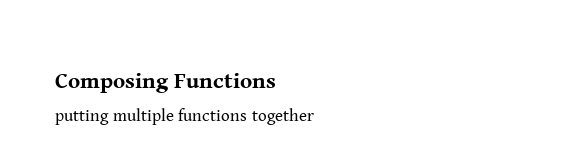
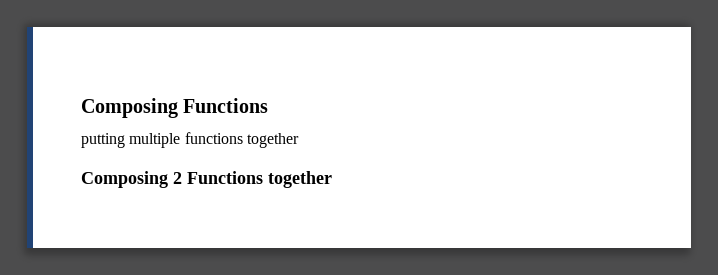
+ Composing 2 Functions together

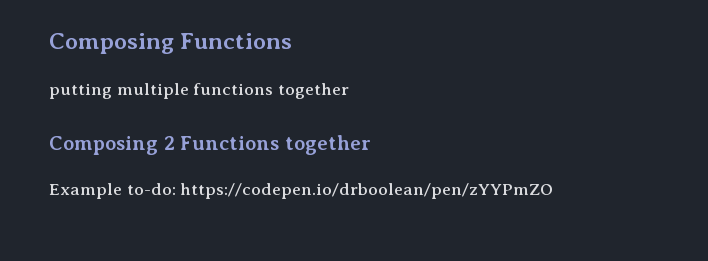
+ Example to-do: https://codepen.io/drboolean/pen/zYYPmZO

